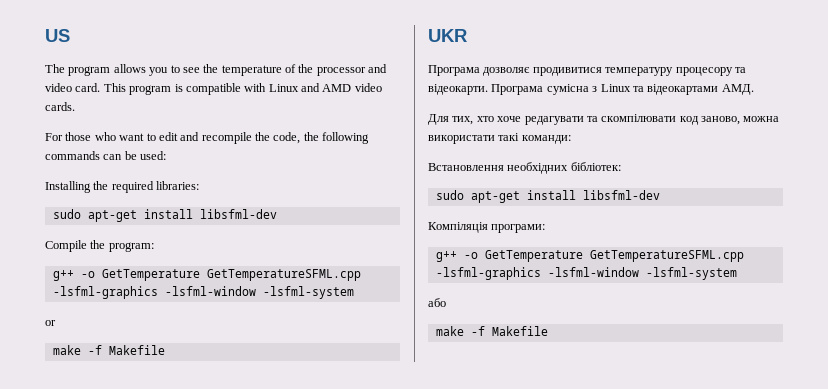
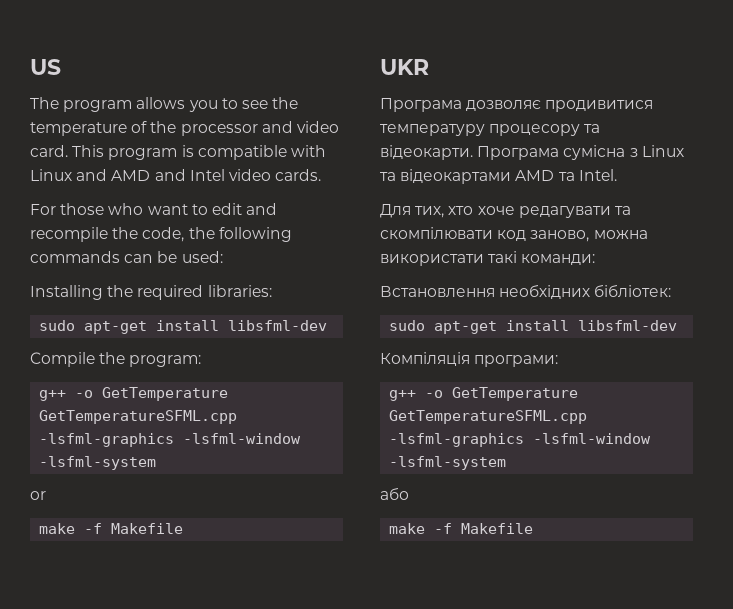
- This program is compatible with Linux and AMD video cards.
+ This program is compatible with Linux and AMD and Intel video cards.
- Програма сумісна з Linux та відеокартами АМД.
+ Програма сумісна з Linux та відеокартами AMD та Intel.

